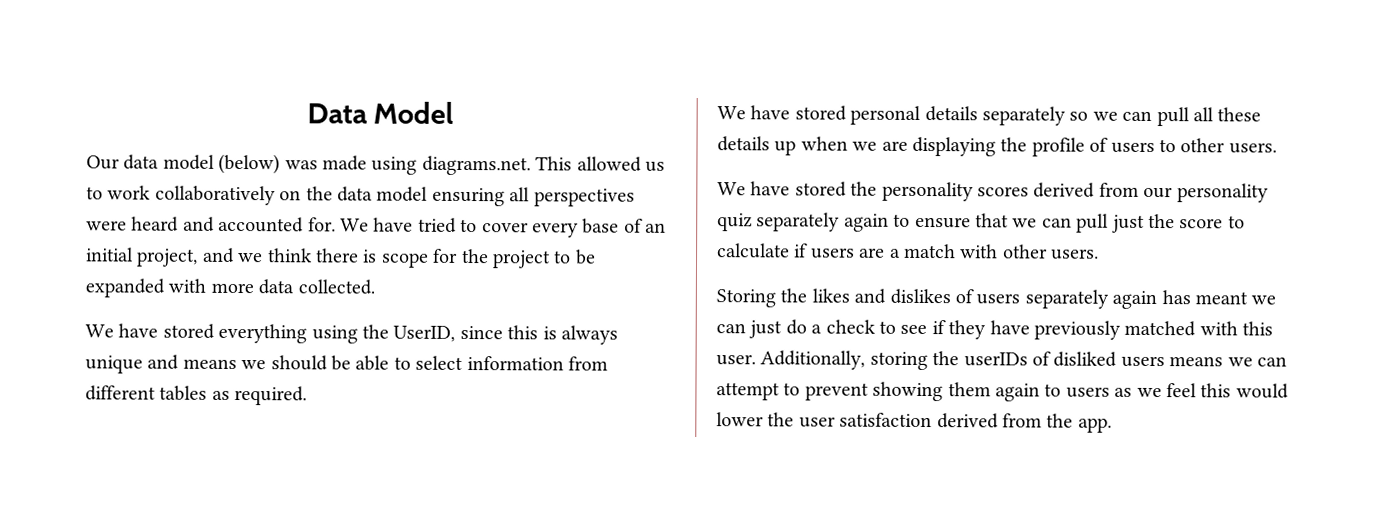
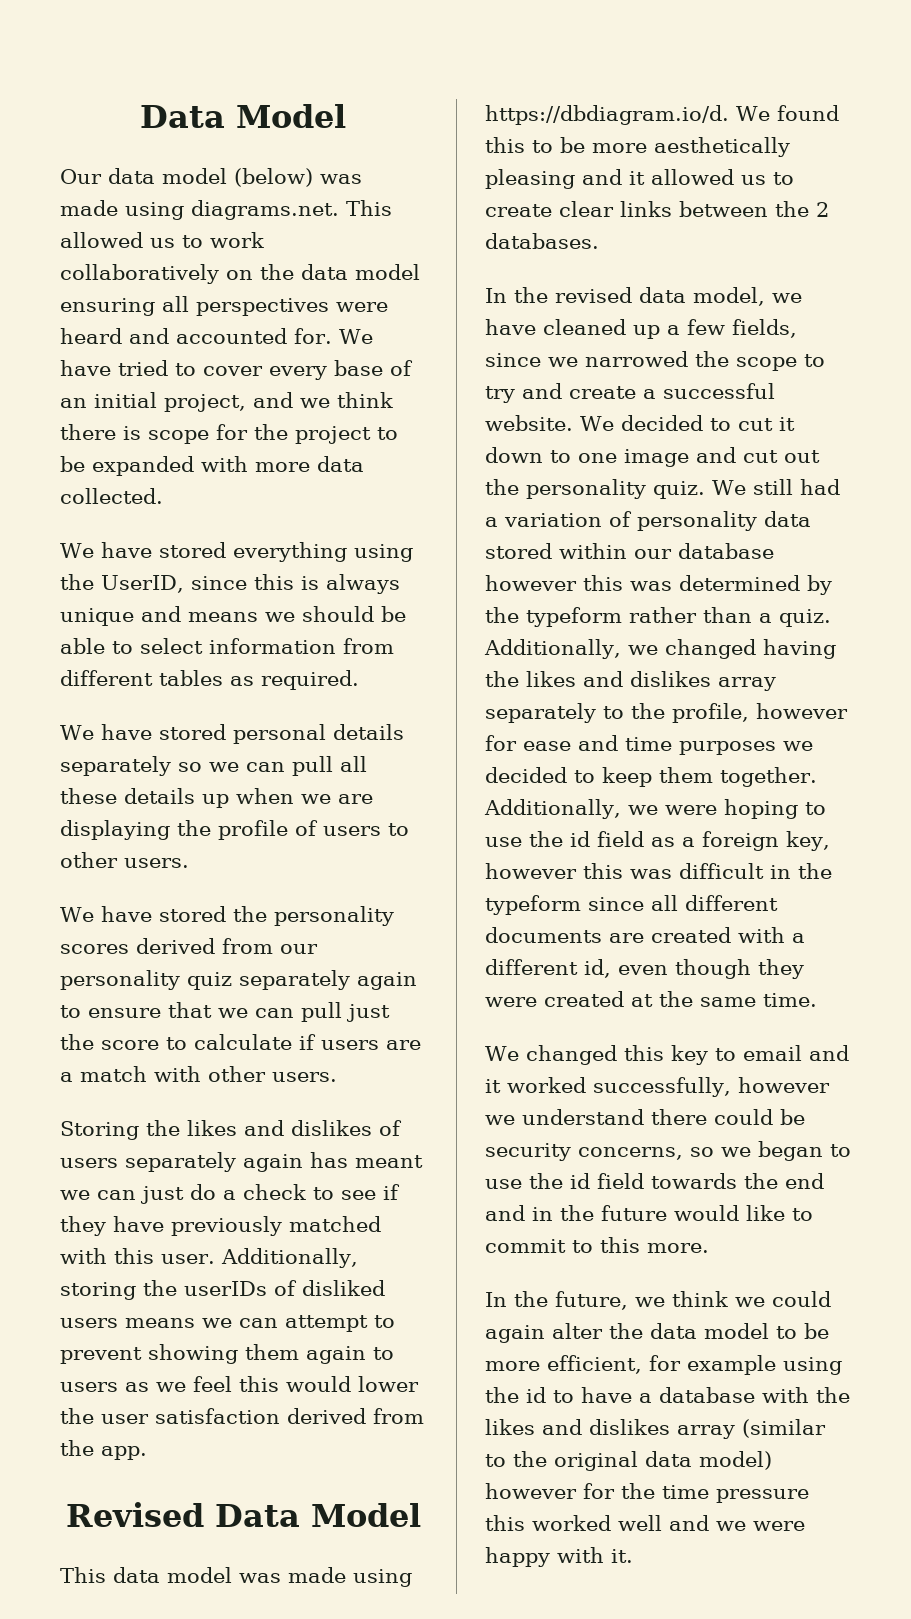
+ Revised Data Model
+ This data model was made using https://dbdiagram.io/d. We found this to be more aesthetically pleasing and it allowed us to create clear links between the 2 databases.
+ In the revised data model, we have cleaned up a few fields, since we narrowed the scope to try and create a successful website. We decided to cut it down to one image and cut out the personality quiz. We still had a variation of personality data stored within our database however this was determined by the typeform rather than a quiz. Additionally, we changed having the likes and dislikes array separately to the profile, however for ease and time purposes we decided to keep them together. Additionally, we were hoping to use the id field as a foreign key, however this was difficult in the typeform since all different documents are created with a different id, even though they were created at the same time.
+ We changed this key to email and it worked successfully, however we understand there could be security concerns, so we began to use the id field towards the end and in the future would like to commit to this more.
+ In the future, we think we could again alter the data model to be more efficient, for example using the id to have a database with the likes and dislikes array (similar to the original data model) however for the time pressure this worked well and we were happy with it.

